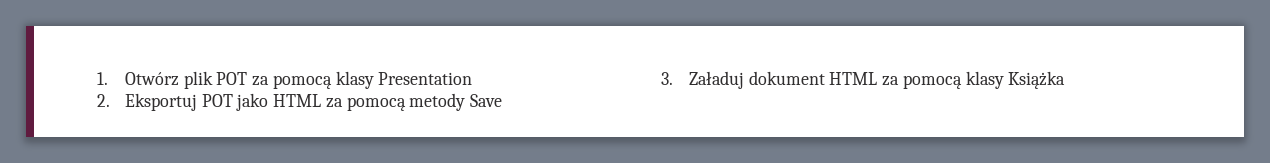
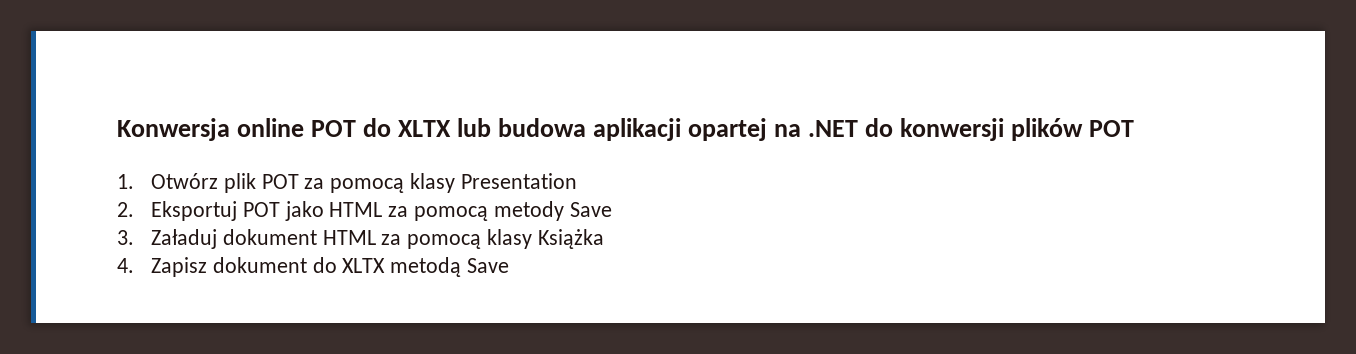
+ Konwersja online POT do XLTX lub budowa aplikacji opartej na .NET do konwersji plików POT
+ 4. Zapisz dokument do XLTX metodą Save

